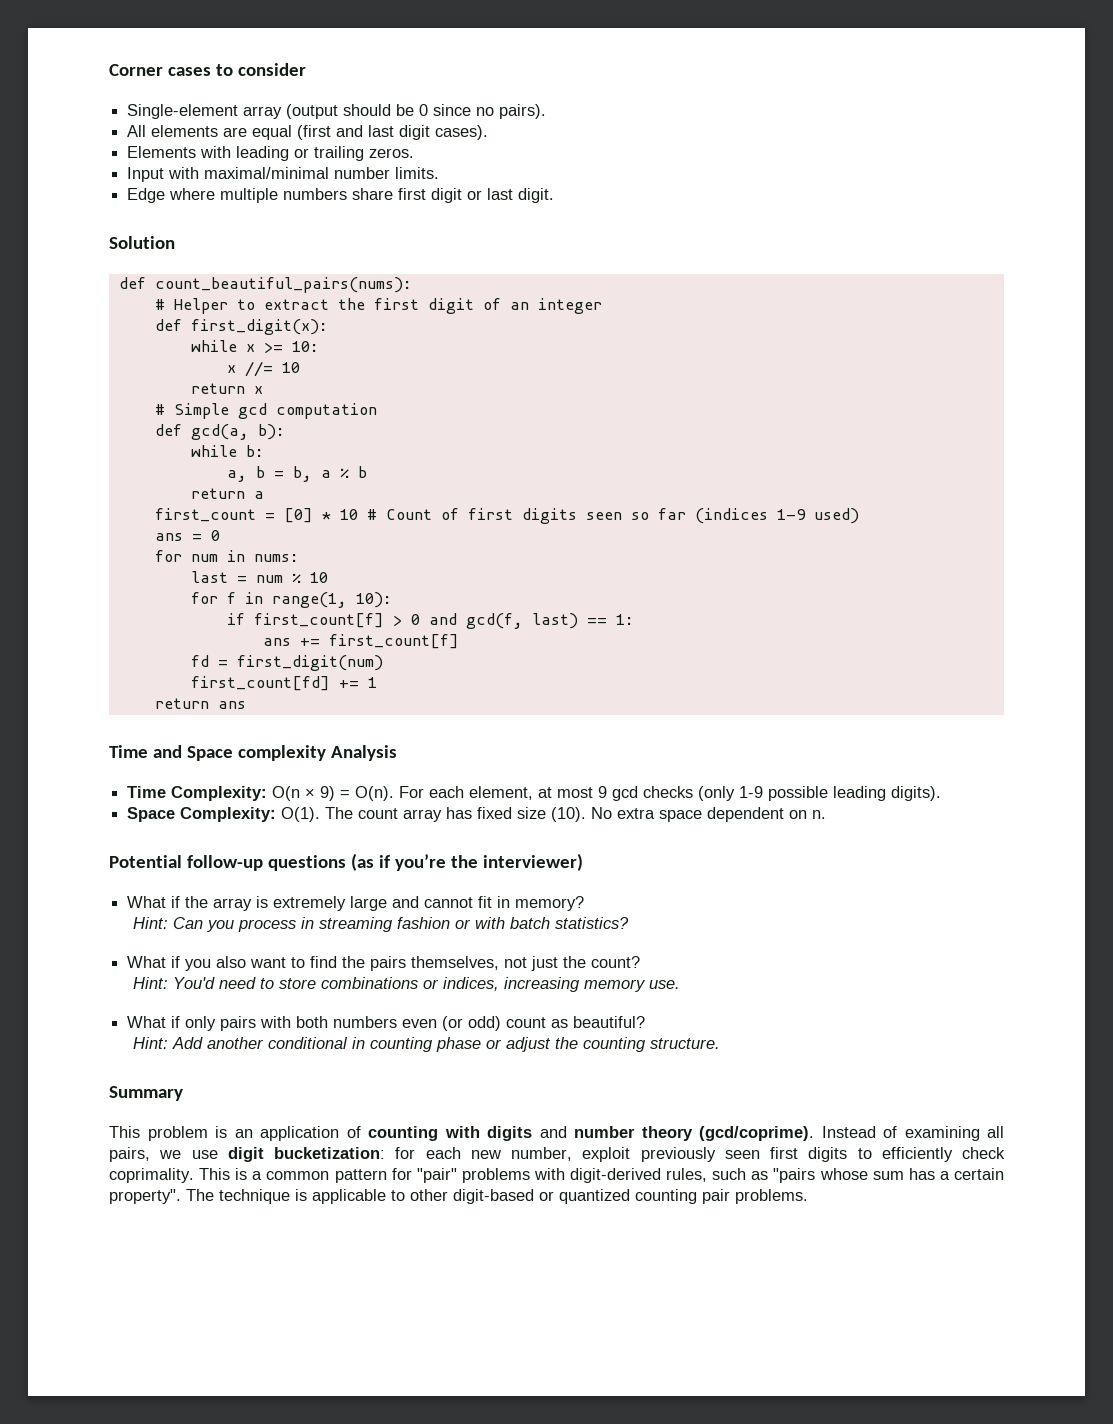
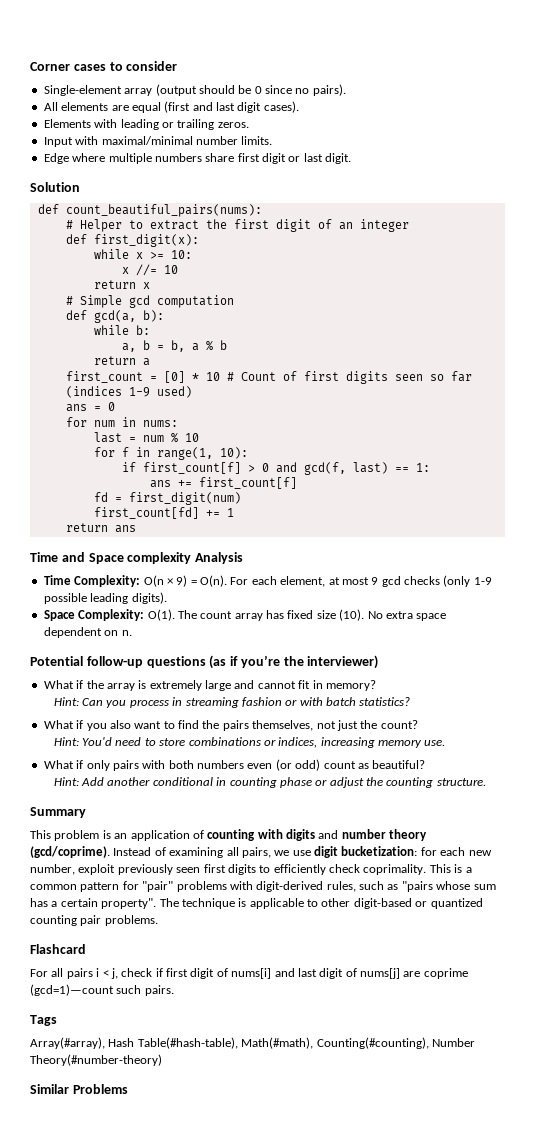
+ Flashcard
+ For all pairs i < j, check if first digit of nums[i] and last digit of nums[j] are coprime (gcd=1)—count such pairs.
+ Tags
+ Array(#array), Hash Table(#hash-table), Math(#math), Counting(#counting), Number Theory(#number-theory)
+ Similar Problems

